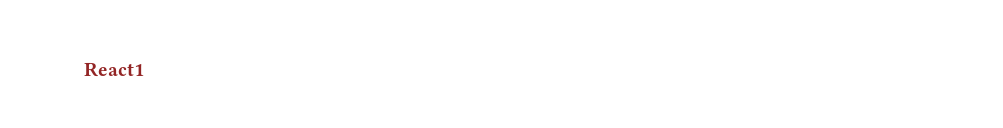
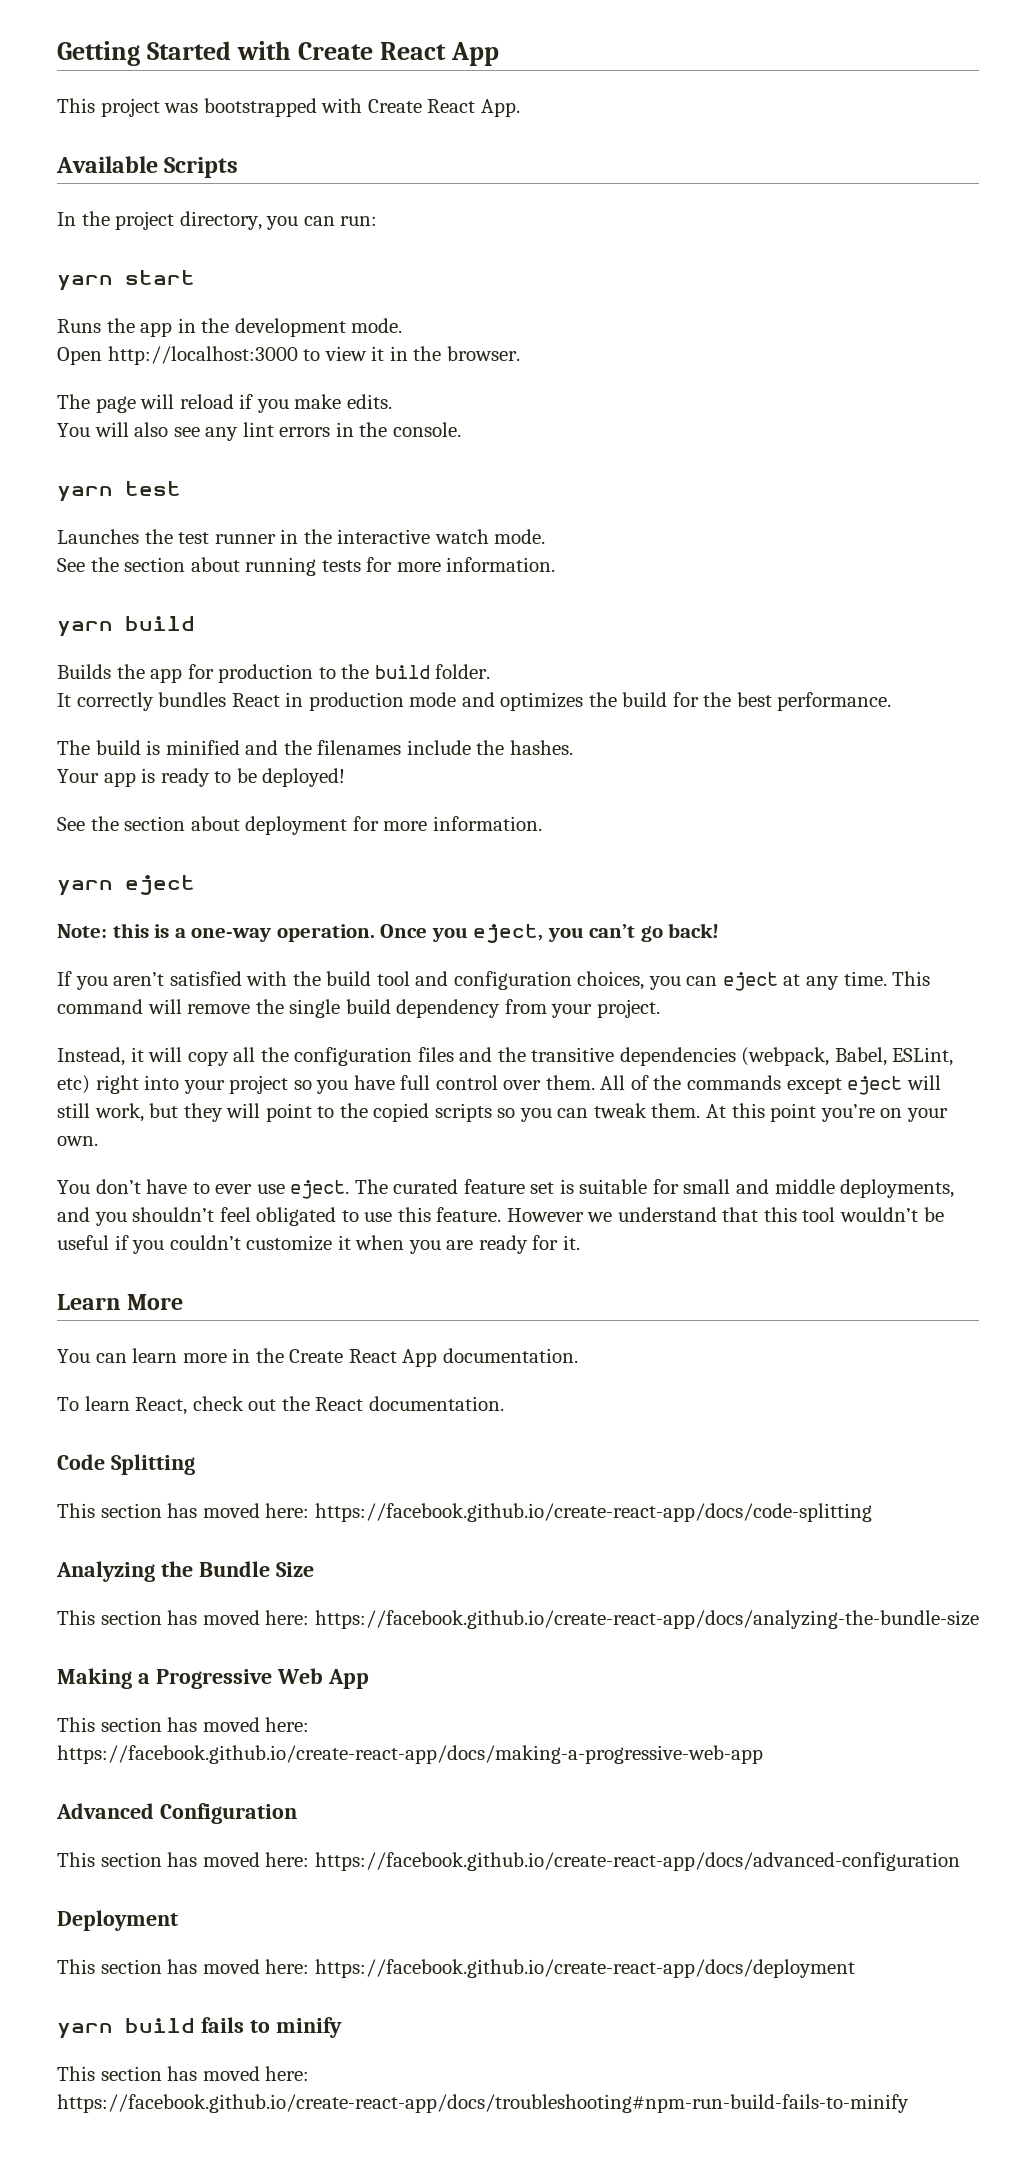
- React1
+ Getting Started with Create React App
+ This project was bootstrapped with Create React App.
+ Available Scripts
+ In the project directory, you can run:
+ yarn start
+ Runs the app in the development mode.
+ Open http://localhost:3000 to view it in the browser.
+ The page will reload if you make edits.
+ You will also see any lint errors in the console.
+ yarn test
+ Launches the test runner in the interactive watch mode.
+ See the section about running tests for more information.
+ yarn build
+ Builds the app for production to the build folder.
+ It correctly bundles React in production mode and optimizes the build for the best performance.
+ The build is minified and the filenames include the hashes.
+ Your app is ready to be deployed!
+ See the section about deployment for more information.
+ yarn eject
+ Note: this is a one-way operation. Once you eject, you can’t go back!
+ If you aren’t satisfied with the build tool and configuration choices, you can eject at any time. This command will remove the single build dependency from your project.
+ Instead, it will copy all the configuration files and the transitive dependencies (webpack, Babel, ESLint, etc) right into your project so you have full control over them. All of the commands except eject will still work, but they will point to the copied scripts so you can tweak them. At this point you’re on your own.
+ You don’t have to ever use eject. The curated feature set is suitable for small and middle deployments, and you shouldn’t feel obligated to use this feature. However we understand that this tool wouldn’t be useful if you couldn’t customize it when you are ready for it.
+ Learn More
+ You can learn more in the Create React App documentation.
+ To learn React, check out the React documentation.
+ Code Splitting
+ This section has moved here: https://facebook.github.io/create-react-app/docs/code-splitting
+ Analyzing the Bundle Size
+ This section has moved here: https://facebook.github.io/create-react-app/docs/analyzing-the-bundle-size
+ Making a Progressive Web App
+ This section has moved here: https://facebook.github.io/create-react-app/docs/making-a-progressive-web-app
+ Advanced Configuration
+ This section has moved here: https://facebook.github.io/create-react-app/docs/advanced-configuration
+ Deployment
+ This section has moved here: https://facebook.github.io/create-react-app/docs/deployment
+ yarn build fails to minify
+ This section has moved here: https://facebook.github.io/create-react-app/docs/troubleshooting#npm-run-build-fails-to-minify

